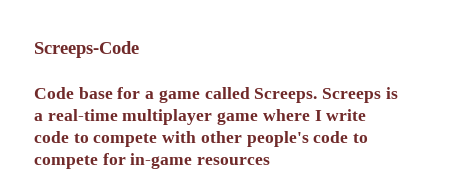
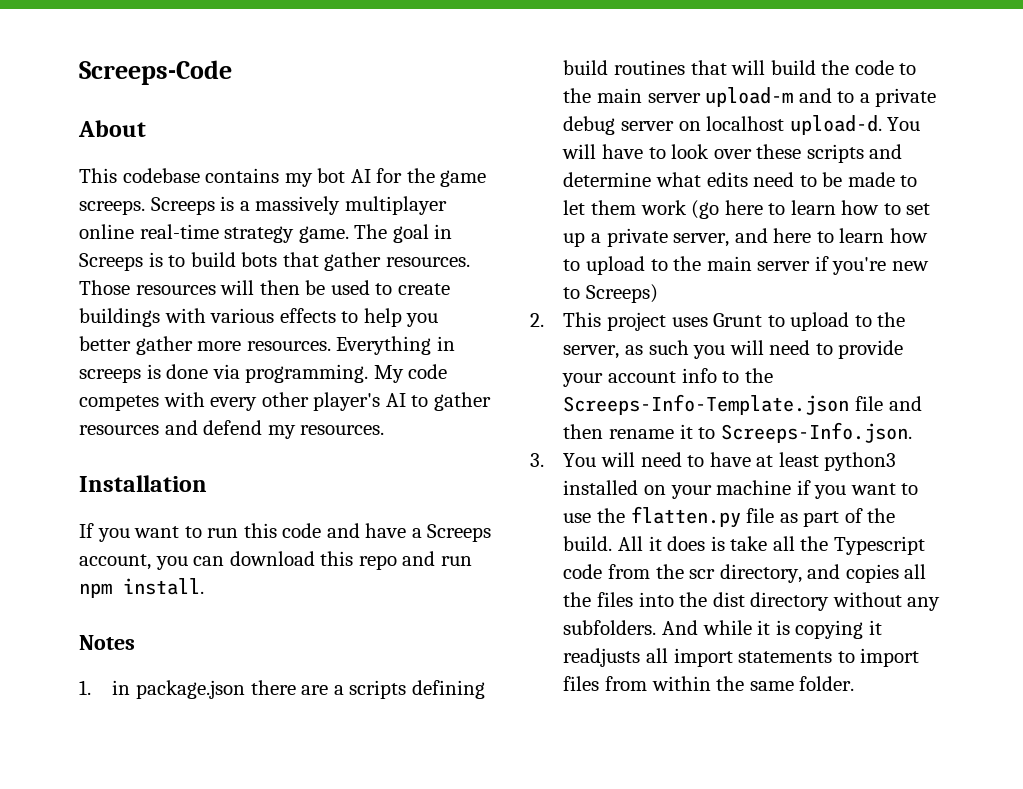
- Code base for a game called Screeps. Screeps is a real-time multiplayer game where I write code to compete with other people's code to compete for in-game resources
+ About
+ This codebase contains my bot AI for the game screeps. Screeps is a massively multiplayer online real-time strategy game. The goal in Screeps is to build bots that gather resources. Those resources will then be used to create buildings with various effects to help you better gather more resources. Everything in screeps is done via programming. My code competes with every other player's AI to gather resources and defend my resources.
+ Installation
+ If you want to run this code and have a Screeps account, you can download this repo and run npm install.
+ Notes
+ 1. in package.json there are a scripts defining build routines that will build the code to the main server upload-m and to a private debug server on localhost upload-d. You will have to look over these scripts and determine what edits need to be made to let them work (go here to learn how to set up a private server, and here to learn how to upload to the main server if you're new to Screeps)
+ 2. This project uses Grunt to upload to the server, as such you will need to provide your account info to the Screeps-Info-Template.json file and then rename it to Screeps-Info.json.
+ 3. You will need to have at least python3 installed on your machine if you want to use the flatten.py file as part of the build. All it does is take all the Typescript code from the scr directory, and copies all the files into the dist directory without any subfolders. And while it is copying it readjusts all import statements to import files from within the same folder.

